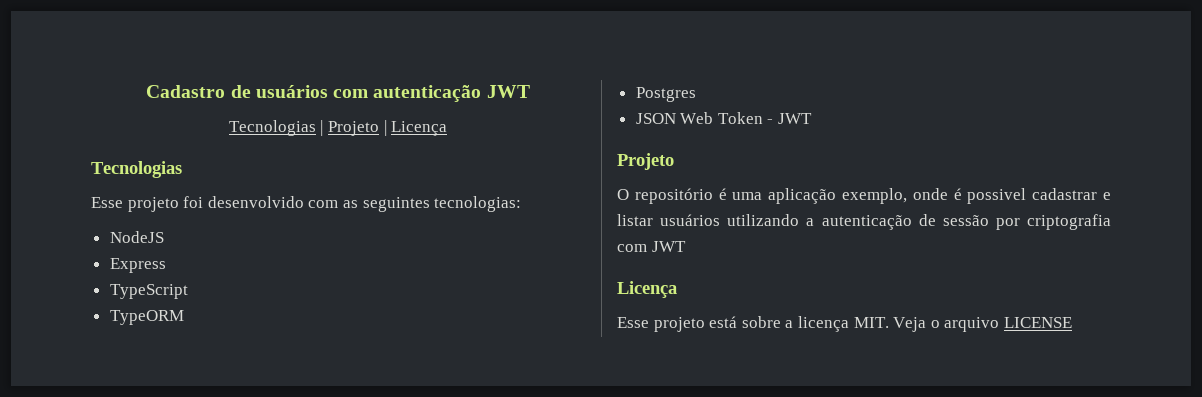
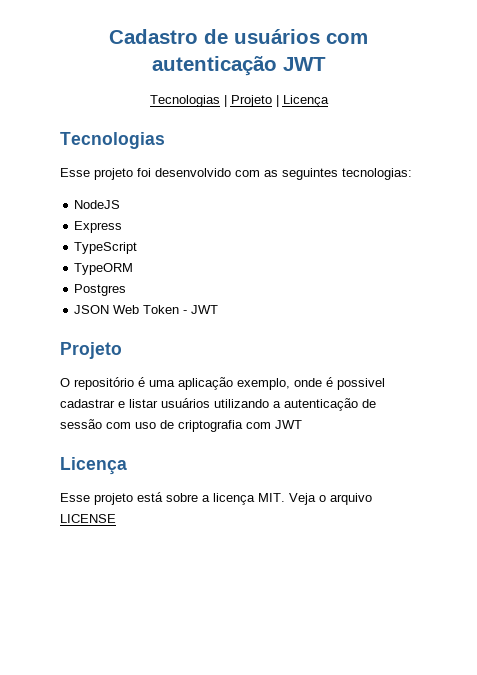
- O repositório é uma aplicação exemplo, onde é possivel cadastrar e listar usuários utilizando a autenticação de sessão por criptografia com JWT
+ O repositório é uma aplicação exemplo, onde é possivel cadastrar e listar usuários utilizando a autenticação de sessão com uso de criptografia com JWT

